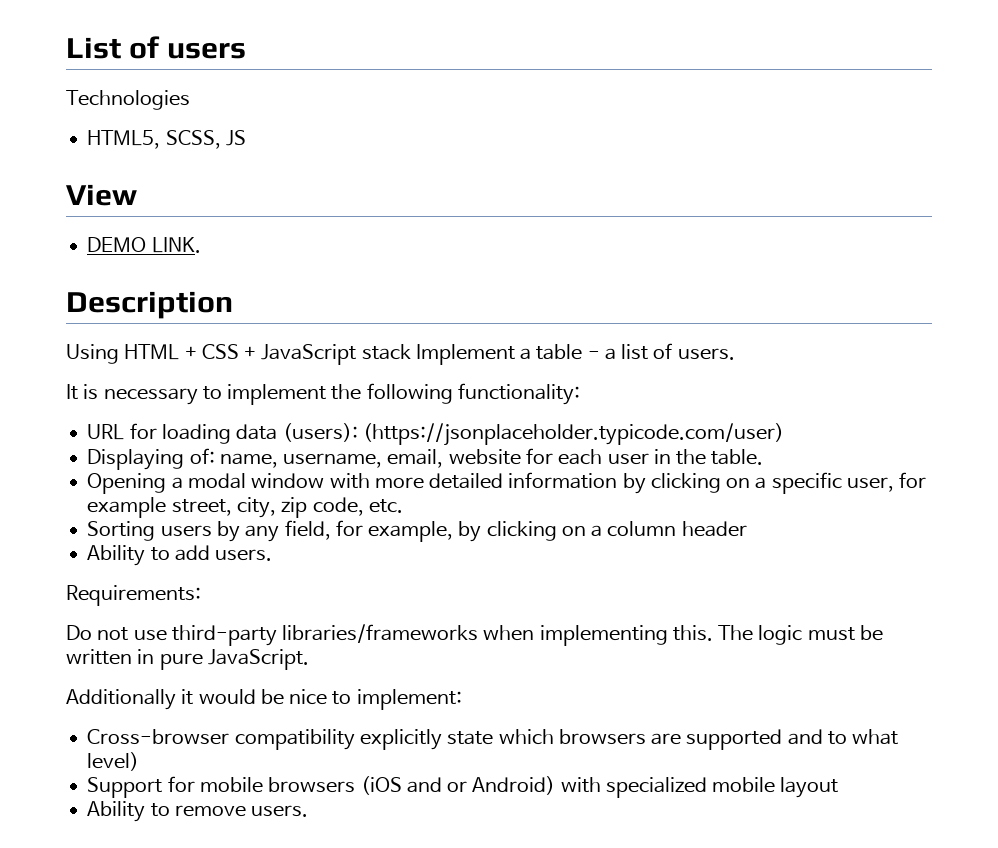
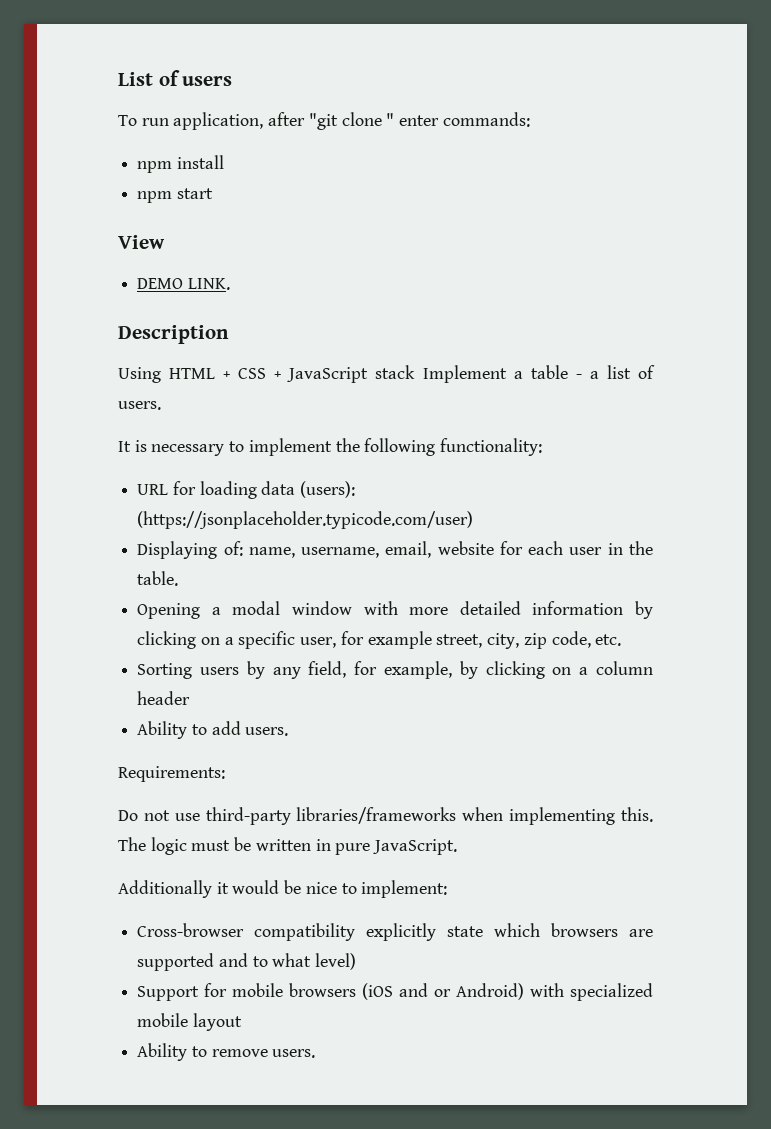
- Technologies
- HTML5, SCSS, JS
+ To run application, after "git clone " enter commands:
+ npm install
+ npm start

